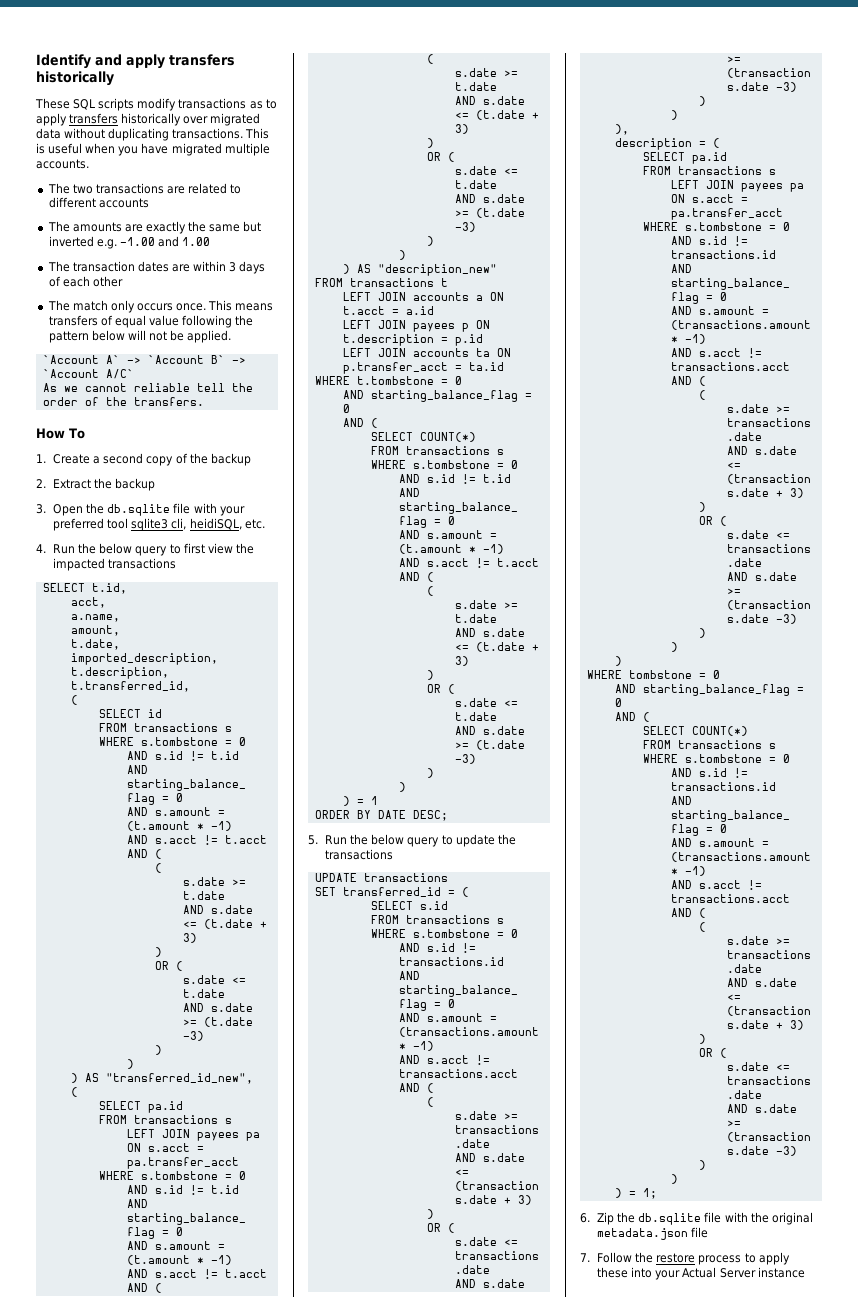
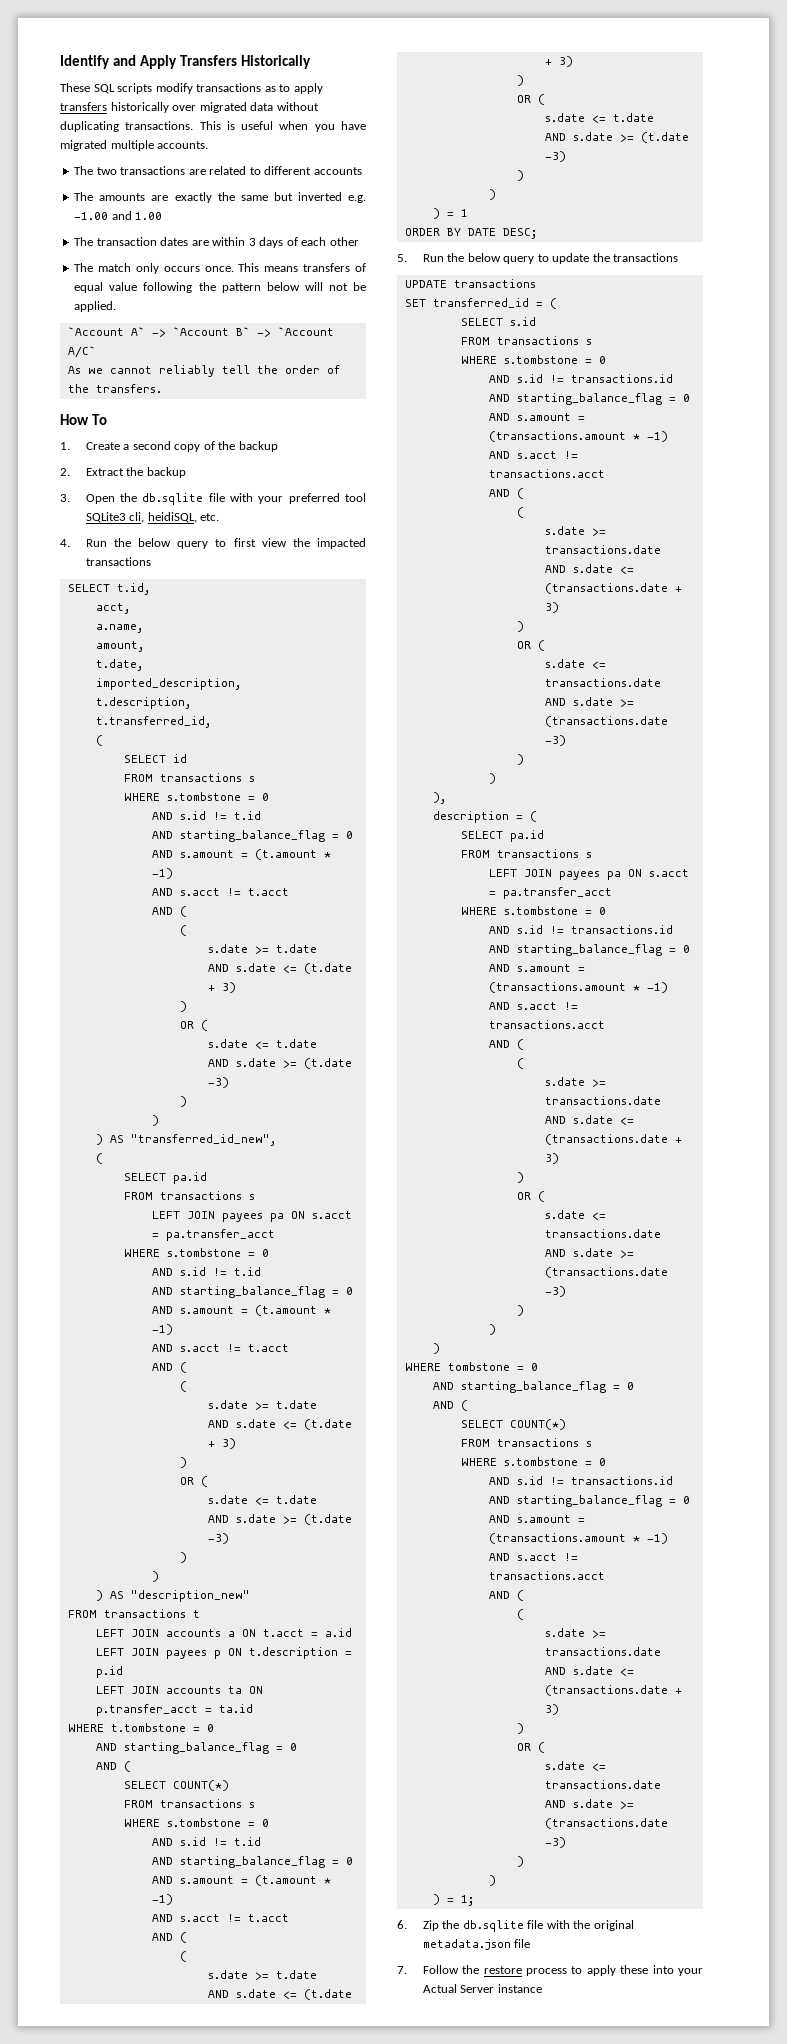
- Identify and apply transfers historically
+ Identify and Apply Transfers Historically
- As we cannot reliable tell the order of the transfers.
+ As we cannot reliably tell the order of the transfers.
- 3. Open the db.sqlite file with your preferred tool sqlite3 cli, heidiSQL, etc.
+ 3. Open the db.sqlite file with your preferred tool SQLite3 cli, heidiSQL, etc.

